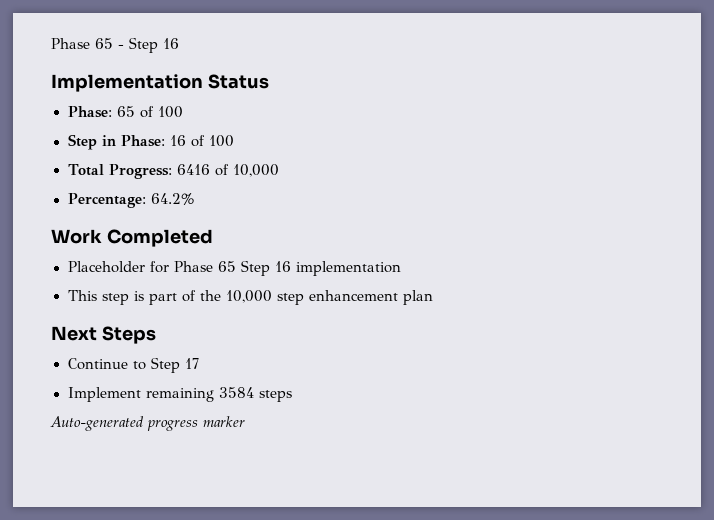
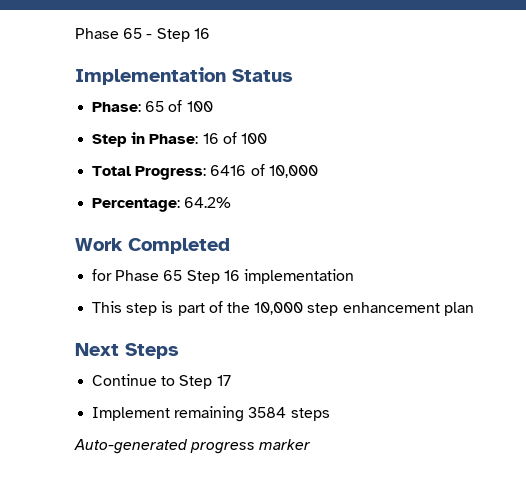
- Placeholder for Phase 65 Step 16 implementation
+ for Phase 65 Step 16 implementation

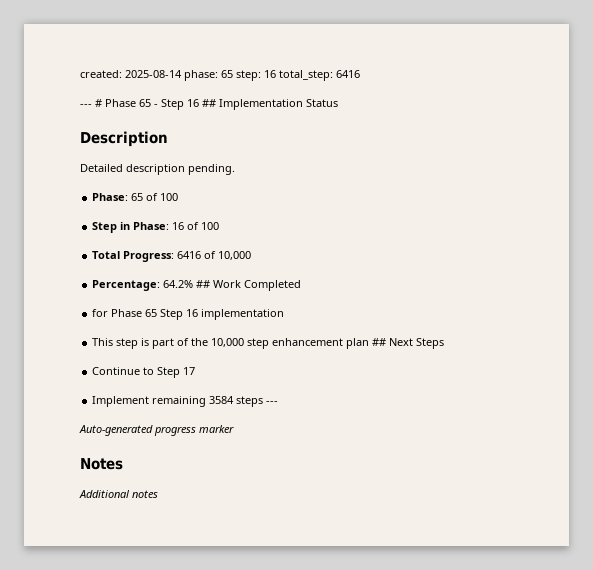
- Phase 65 - Step 16
- Implementation Status
+ created: 2025-08-14 phase: 65 step: 16 total_step: 6416
+ --- # Phase 65 - Step 16 ## Implementation Status
+ Description
+ Detailed description pending.
- Percentage: 64.2%
- Work Completed
+ Percentage: 64.2% ## Work Completed
- This step is part of the 10,000 step enhancement plan
- Next Steps
+ This step is part of the 10,000 step enhancement plan ## Next Steps
- Implement remaining 3584 steps
+ Implement remaining 3584 steps ---
+ Notes
+ Additional notes

